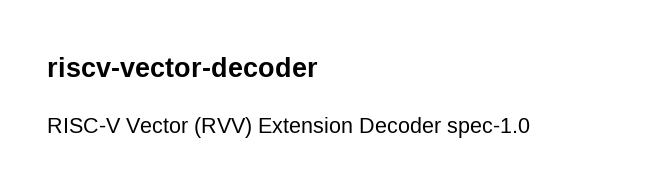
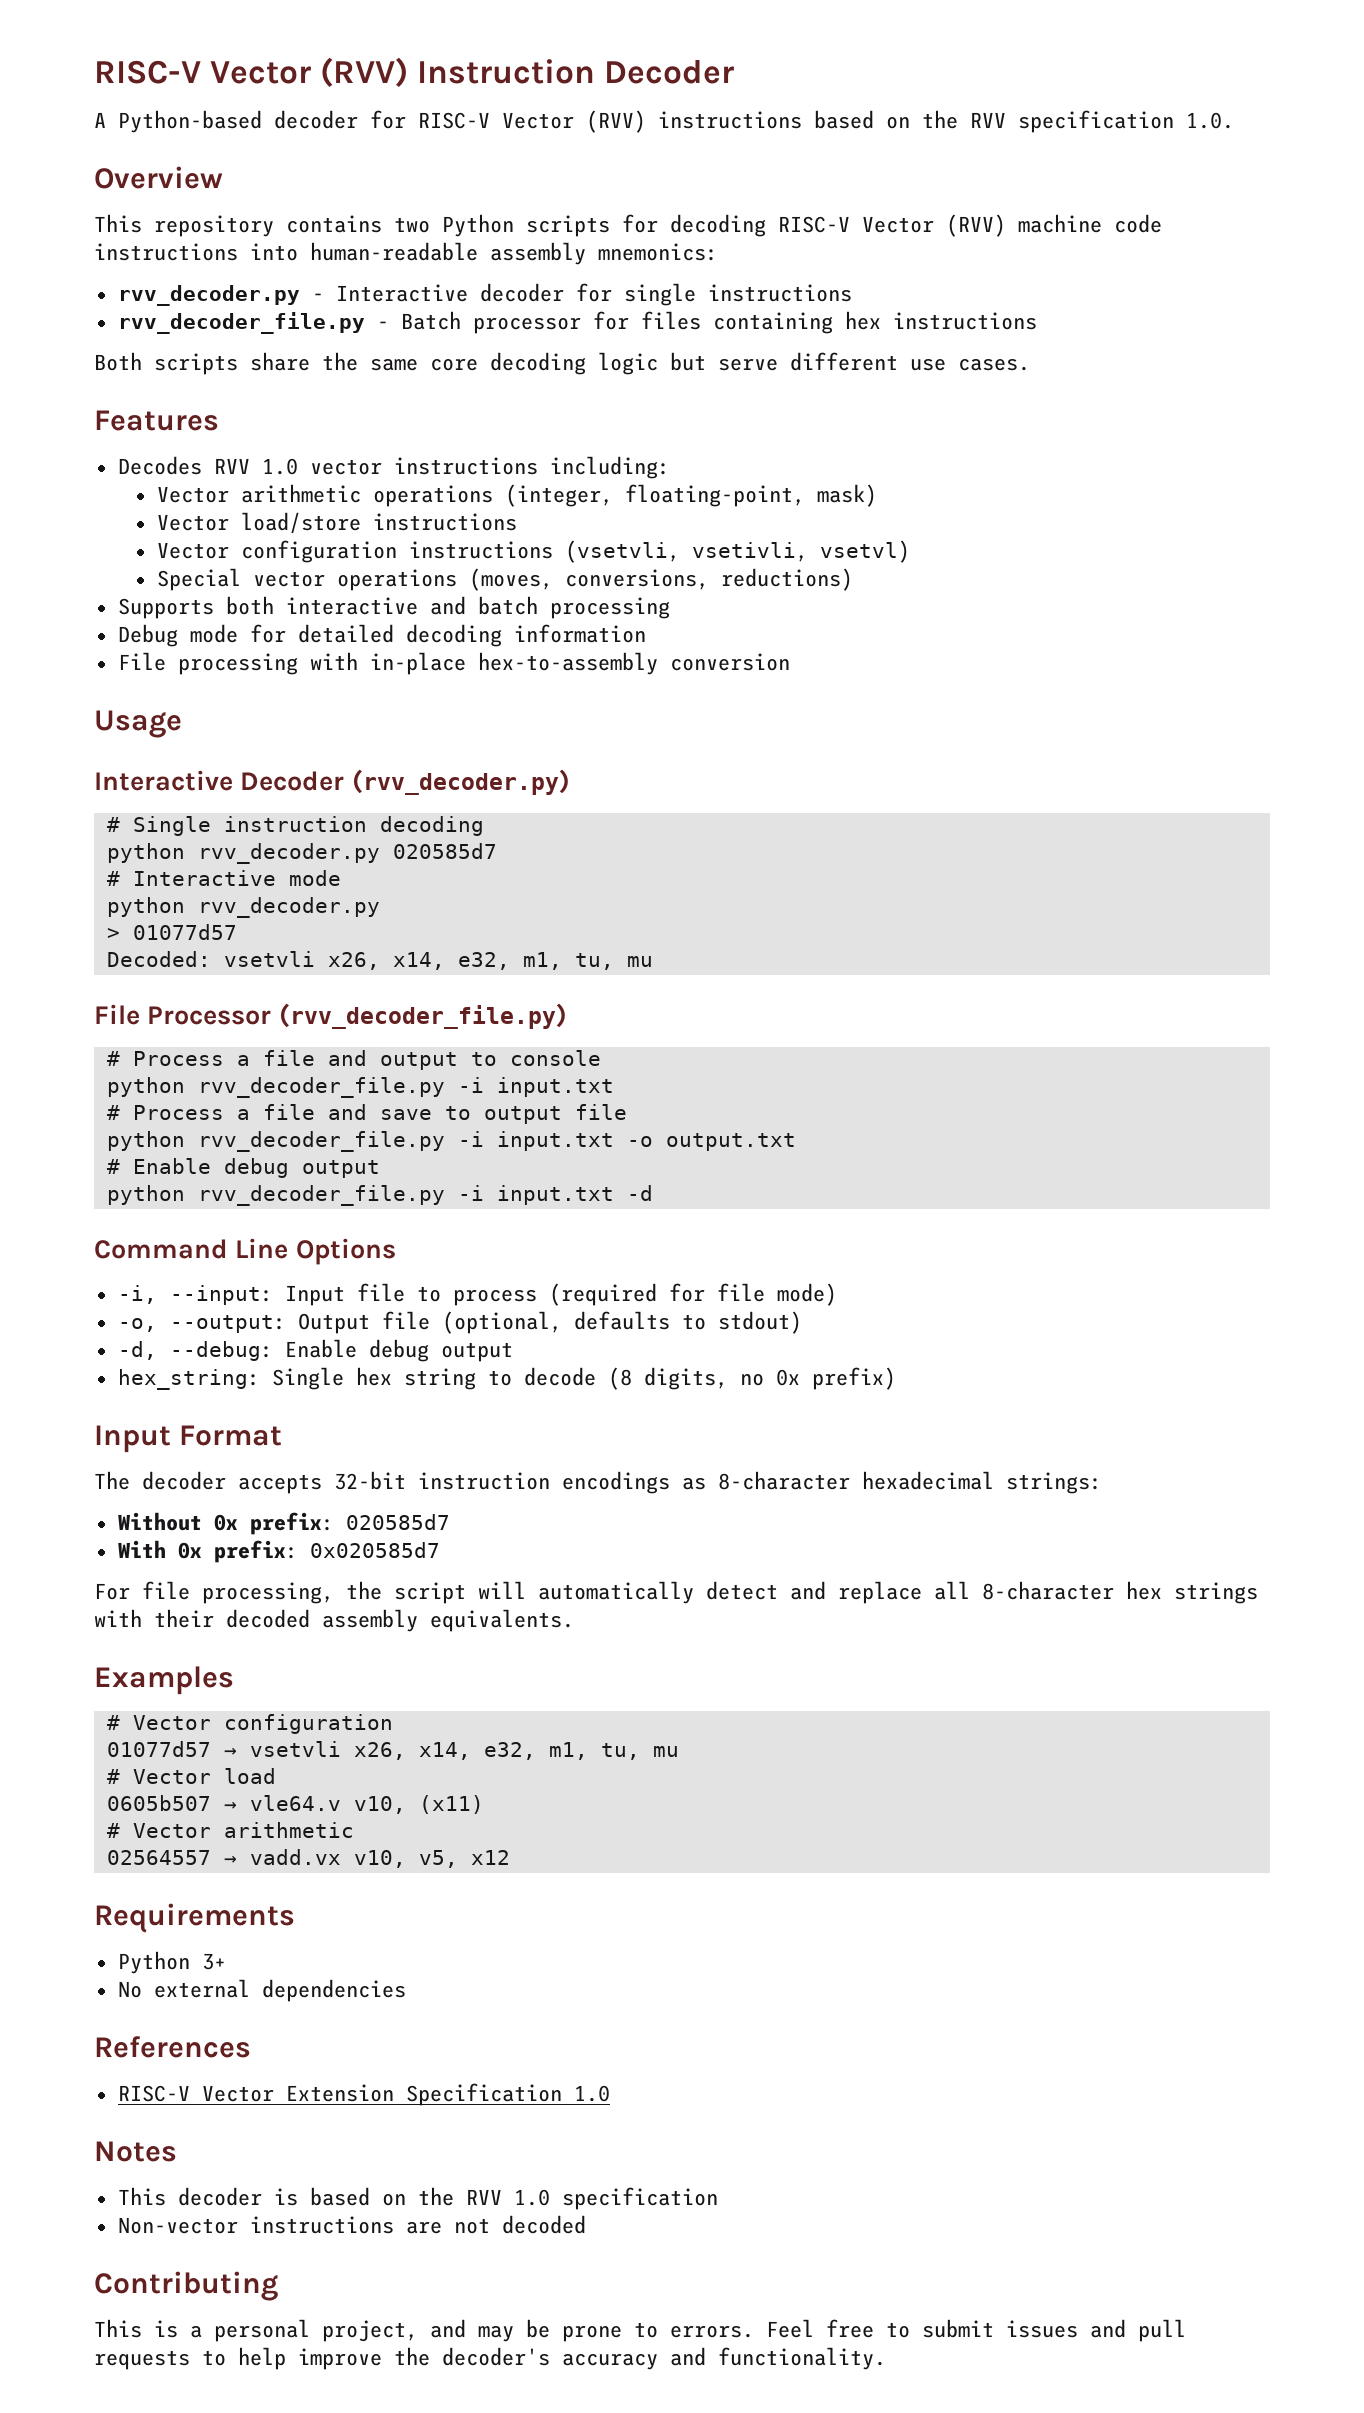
- riscv-vector-decoder
- RISC-V Vector (RVV) Extension Decoder spec-1.0
+ RISC-V Vector (RVV) Instruction Decoder
+ A Python-based decoder for RISC-V Vector (RVV) instructions based on the RVV specification 1.0.
+ Overview
+ This repository contains two Python scripts for decoding RISC-V Vector (RVV) machine code instructions into human-readable assembly mnemonics:
+ rvv_decoder.py - Interactive decoder for single instructions
+ rvv_decoder_file.py - Batch processor for files containing hex instructions
+ Both scripts share the same core decoding logic but serve different use cases.
+ Features
+ Decodes RVV 1.0 vector instructions including:
+ Vector arithmetic operations (integer, floating-point, mask)
+ Vector load/store instructions
+ Vector configuration instructions (vsetvli, vsetivli, vsetvl)
+ Special vector operations (moves, conversions, reductions)
+ Supports both interactive and batch processing
+ Debug mode for detailed decoding information
+ File processing with in-place hex-to-assembly conversion
+ Usage
+ Interactive Decoder (rvv_decoder.py)
+ # Single instruction decoding
+ python rvv_decoder.py 020585d7
+ # Interactive mode
+ python rvv_decoder.py
+ > 01077d57
+ Decoded: vsetvli x26, x14, e32, m1, tu, mu
+ File Processor (rvv_decoder_file.py)
+ # Process a file and output to console
+ python rvv_decoder_file.py -i input.txt
+ # Process a file and save to output file
+ python rvv_decoder_file.py -i input.txt -o output.txt
+ # Enable debug output
+ python rvv_decoder_file.py -i input.txt -d
+ Command Line Options
+ -i, --input: Input file to process (required for file mode)
+ -o, --output: Output file (optional, defaults to stdout)
+ -d, --debug: Enable debug output
+ hex_string: Single hex string to decode (8 digits, no 0x prefix)
+ Input Format
+ The decoder accepts 32-bit instruction encodings as 8-character hexadecimal strings:
+ Without 0x prefix: 020585d7
+ With 0x prefix: 0x020585d7
+ For file processing, the script will automatically detect and replace all 8-character hex strings with their decoded assembly equivalents.
+ Examples
+ # Vector configuration
+ 01077d57 → vsetvli x26, x14, e32, m1, tu, mu
+ # Vector load
+ 0605b507 → vle64.v v10, (x11)
+ # Vector arithmetic
+ 02564557 → vadd.vx v10, v5, x12
+ Requirements
+ Python 3+
+ No external dependencies
+ References
+ RISC-V Vector Extension Specification 1.0
+ Notes
+ This decoder is based on the RVV 1.0 specification
+ Non-vector instructions are not decoded
+ Contributing
+ This is a personal project, and may be prone to errors. Feel free to submit issues and pull requests to help improve the decoder's accuracy and functionality.

